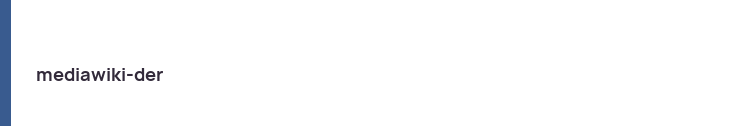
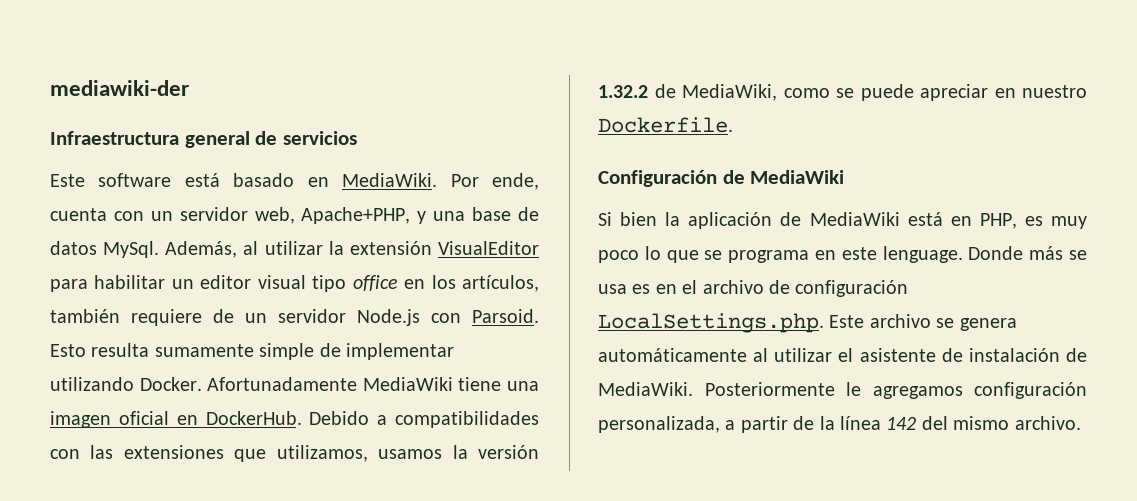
+ Infraestructura general de servicios
+ Este software está basado en MediaWiki. Por ende, cuenta con un servidor web, Apache+PHP, y una base de datos MySql. Además, al utilizar la extensión VisualEditor para habilitar un editor visual tipo office en los artículos, también requiere de un servidor Node.js con Parsoid. Esto resulta sumamente simple de implementar utilizando Docker. Afortunadamente MediaWiki tiene una imagen oficial en DockerHub. Debido a compatibilidades con las extensiones que utilizamos, usamos la versión 1.32.2 de MediaWiki, como se puede apreciar en nuestro Dockerfile.
+ Configuración de MediaWiki
+ Si bien la aplicación de MediaWiki está en PHP, es muy poco lo que se programa en este lenguage. Donde más se usa es en el archivo de configuración LocalSettings.php. Este archivo se genera automáticamente al utilizar el asistente de instalación de MediaWiki. Posteriormente le agregamos configuración personalizada, a partir de la línea 142 del mismo archivo.

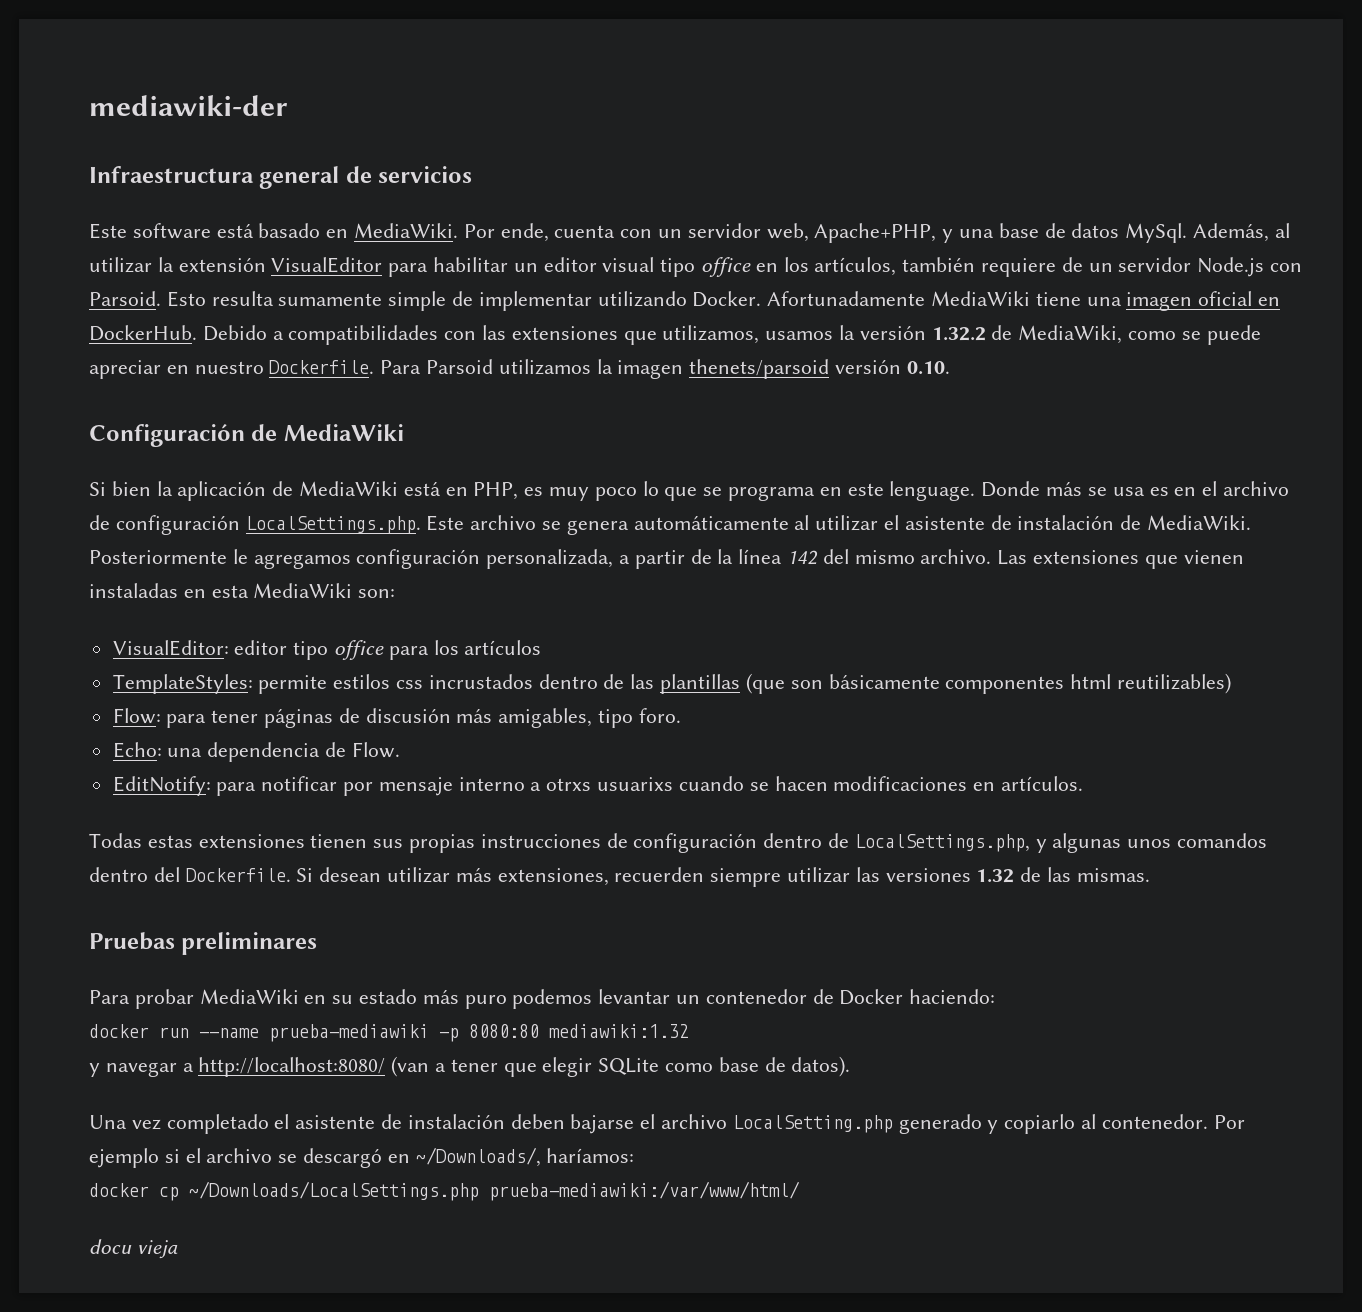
+ Para Parsoid utilizamos la imagen thenets/parsoid versión 0.10.
+ Las extensiones que vienen instaladas en esta MediaWiki son:
+ VisualEditor: editor tipo office para los artículos
+ TemplateStyles: permite estilos css incrustados dentro de las plantillas (que son básicamente componentes html reutilizables)
+ Flow: para tener páginas de discusión más amigables, tipo foro.
+ Echo: una dependencia de Flow.
+ EditNotify: para notificar por mensaje interno a otrxs usuarixs cuando se hacen modificaciones en artículos.
+ Todas estas extensiones tienen sus propias instrucciones de configuración dentro de LocalSettings.php, y algunas unos comandos dentro del Dockerfile. Si desean utilizar más extensiones, recuerden siempre utilizar las versiones 1.32 de las mismas.
+ Pruebas preliminares
+ Para probar MediaWiki en su estado más puro podemos levantar un contenedor de Docker haciendo:
+ docker run --name prueba-mediawiki -p 8080:80 mediawiki:1.32
+ y navegar a http://localhost:8080/ (van a tener que elegir SQLite como base de datos).
+ Una vez completado el asistente de instalación deben bajarse el archivo LocalSetting.php generado y copiarlo al contenedor. Por ejemplo si el archivo se descargó en ~/Downloads/, haríamos:
+ docker cp ~/Downloads/LocalSettings.php prueba-mediawiki:/var/www/html/
+ docu vieja

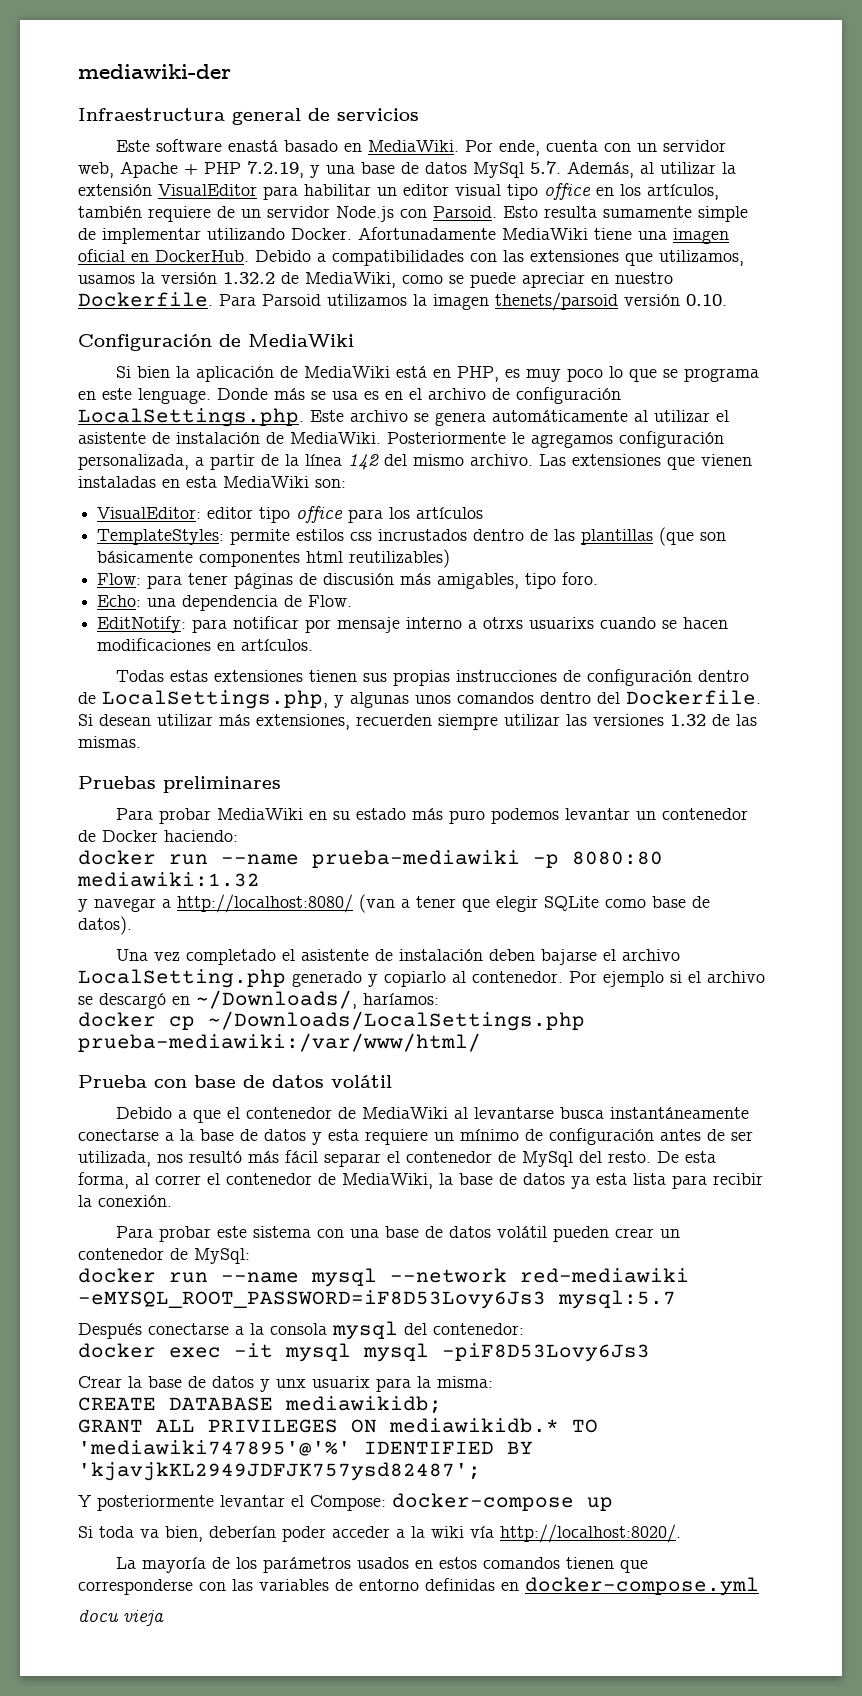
- Este software está basado en MediaWiki.
+ Este software enastá basado en MediaWiki.
- Por ende, cuenta con un servidor web, Apache+PHP, y una base de datos MySql. Además, al utilizar la extensión VisualEditor para habilitar un editor visual tipo office en los artículos, también requiere de un servidor Node.js con Parsoid.
+ Por ende, cuenta con un servidor web, Apache + PHP 7.2.19, y una base de datos MySql 5.7. Además, al utilizar la extensión VisualEditor para habilitar un editor visual tipo office en los artículos, también requiere de un servidor Node.js con Parsoid.
+ Prueba con base de datos volátil
+ Debido a que el contenedor de MediaWiki al levantarse busca instantáneamente conectarse a la base de datos y esta requiere un mínimo de configuración antes de ser utilizada, nos resultó más fácil separar el contenedor de MySql del resto. De esta forma, al correr el contenedor de MediaWiki, la base de datos ya esta lista para recibir la conexión.
+ Para probar este sistema con una base de datos volátil pueden crear un contenedor de MySql:
+ docker run --name mysql --network red-mediawiki -eMYSQL_ROOT_PASSWORD=iF8D53Lovy6Js3 mysql:5.7
+ Después conectarse a la consola mysql del contenedor:
+ docker exec -it mysql mysql -piF8D53Lovy6Js3
+ Crear la base de datos y unx usuarix para la misma:
+ CREATE DATABASE mediawikidb;
+ GRANT ALL PRIVILEGES ON mediawikidb.* TO 'mediawiki747895'@'%' IDENTIFIED BY 'kjavjkKL2949JDFJK757ysd82487';
+ Y posteriormente levantar el Compose: docker-compose up
+ Si toda va bien, deberían poder acceder a la wiki vía http://localhost:8020/.
+ La mayoría de los parámetros usados en estos comandos tienen que corresponderse con las variables de entorno definidas en docker-compose.yml

